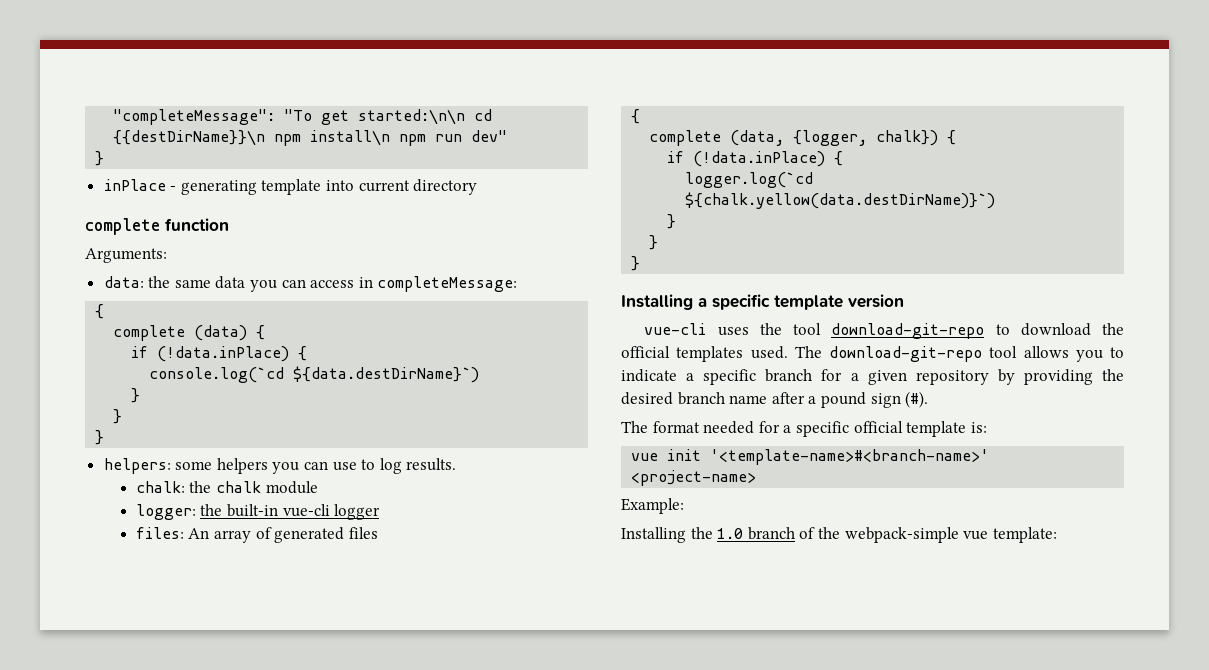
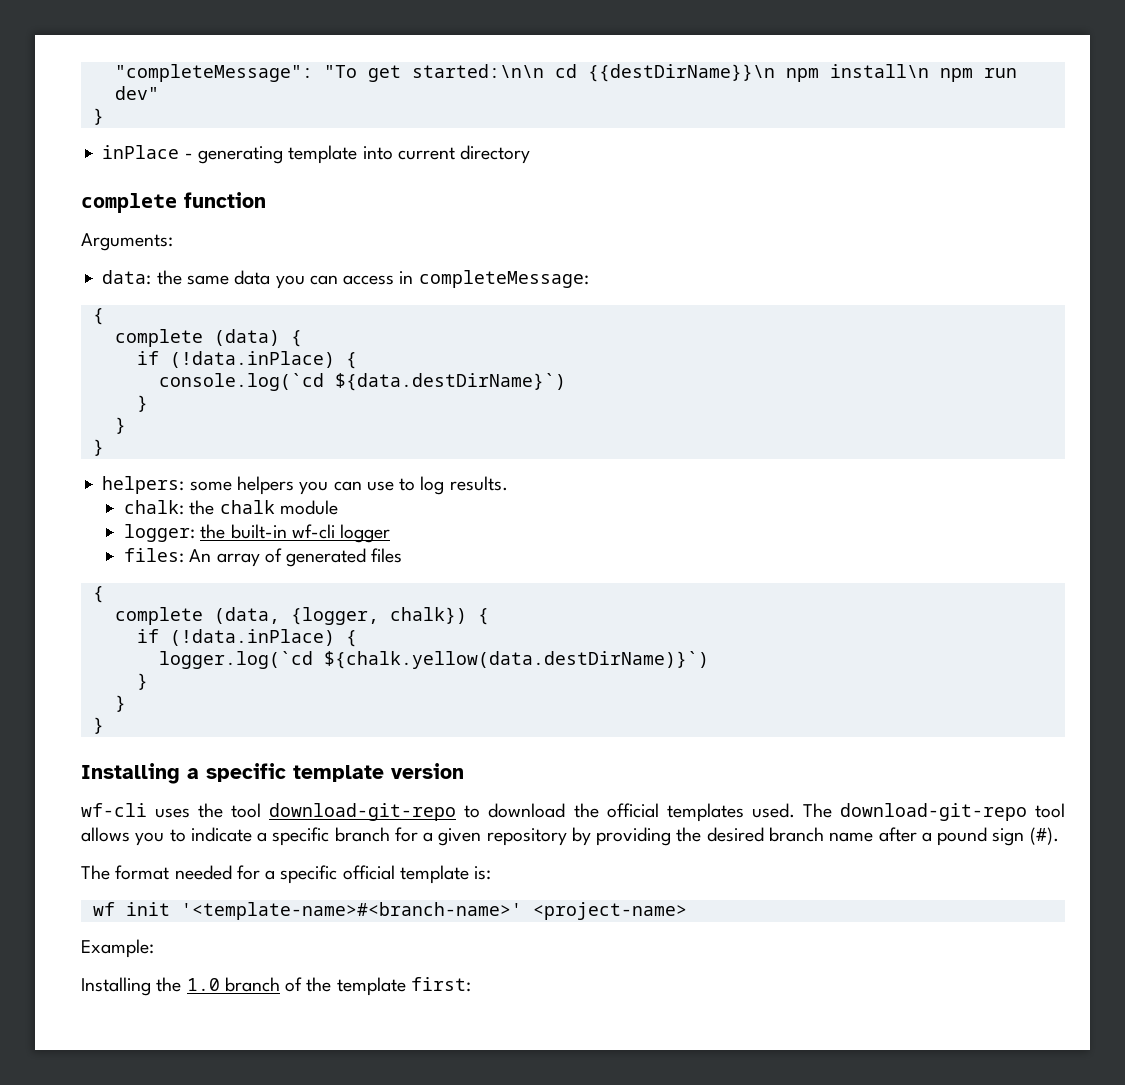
- logger: the built-in vue-cli logger
+ logger: the built-in wf-cli logger
- vue-cli uses the tool download-git-repo to download the official templates used.
+ wf-cli uses the tool download-git-repo to download the official templates used.
- vue init '<template-name>#<branch-name>' <project-name>
+ wf init '<template-name>#<branch-name>' <project-name>
- Installing the 1.0 branch of the webpack-simple vue template:
+ Installing the 1.0 branch of the template first:

